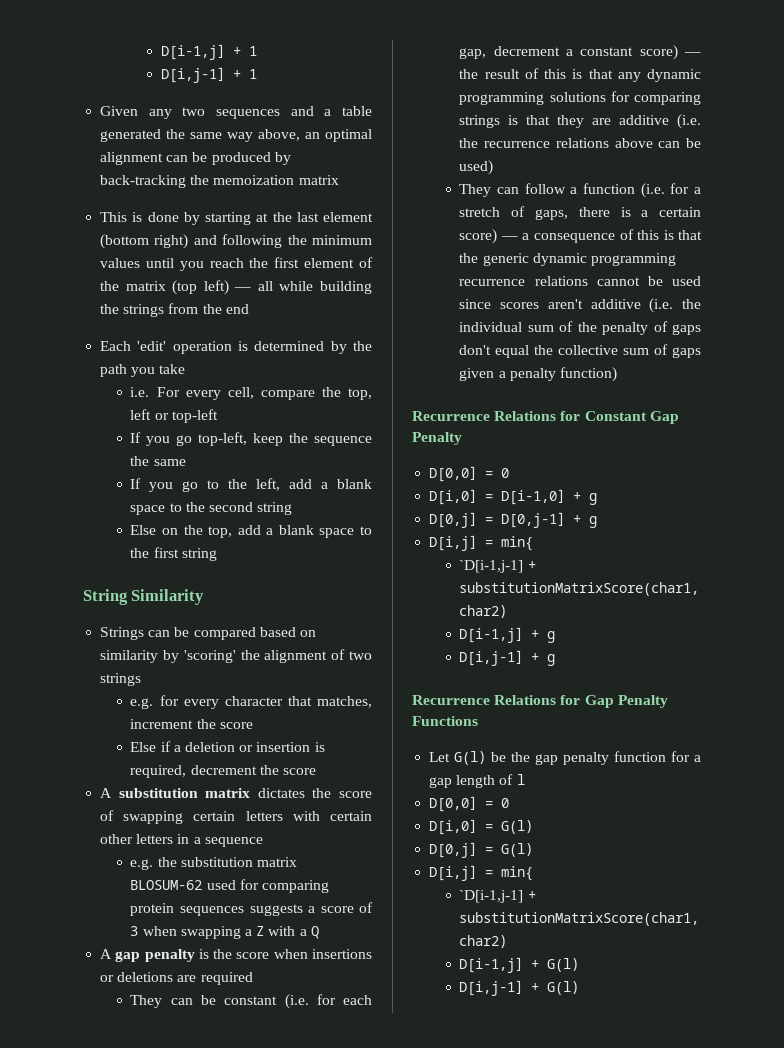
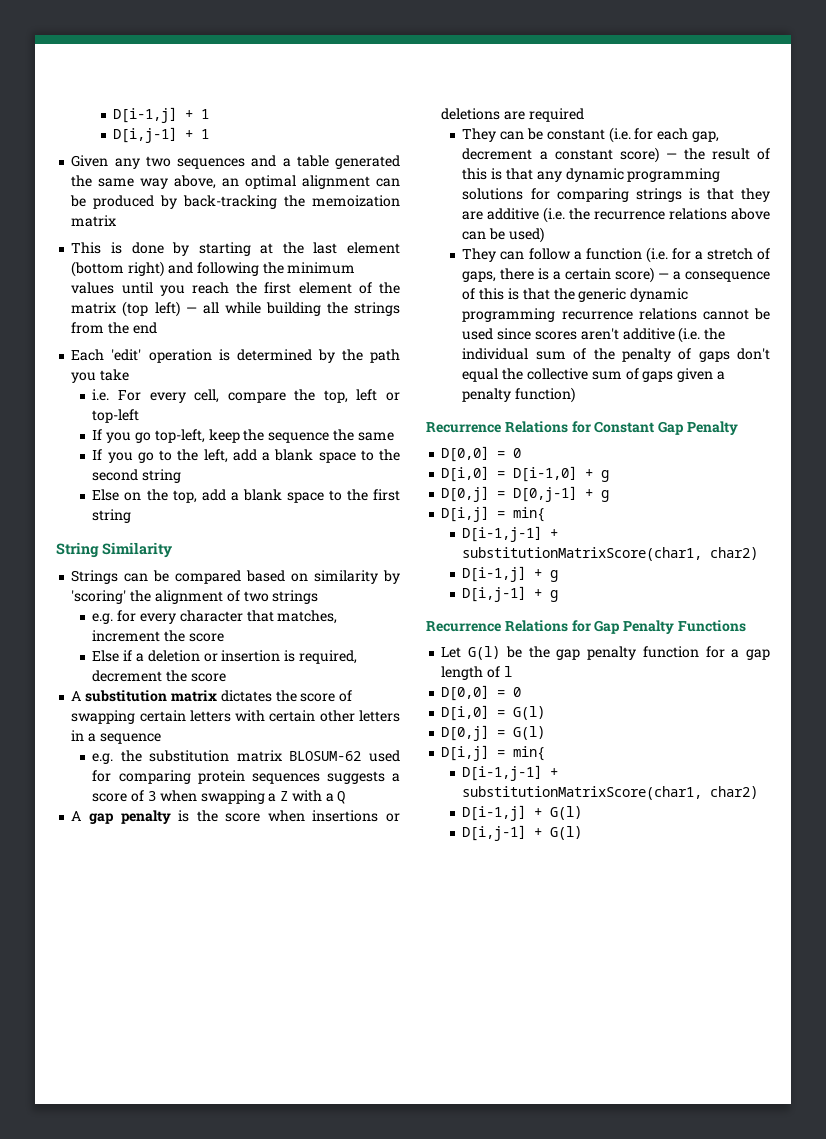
  D[0,j] = D[0,j-1] + g
  D[i,j] = min{
- `D[i-1,j-1] + substitutionMatrixScore(char1, char2)
+ D[i-1,j-1] + substitutionMatrixScore(char1, char2)
  D[0,j] = G(l)
  D[i,j] = min{
- `D[i-1,j-1] + substitutionMatrixScore(char1, char2)
+ D[i-1,j-1] + substitutionMatrixScore(char1, char2)

